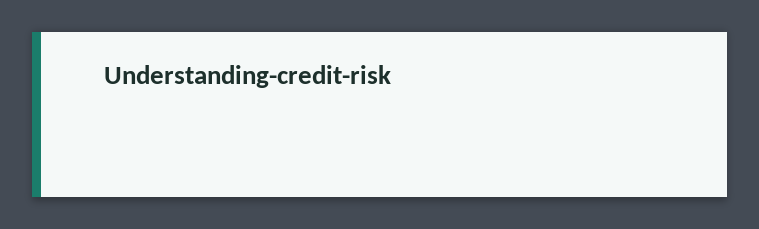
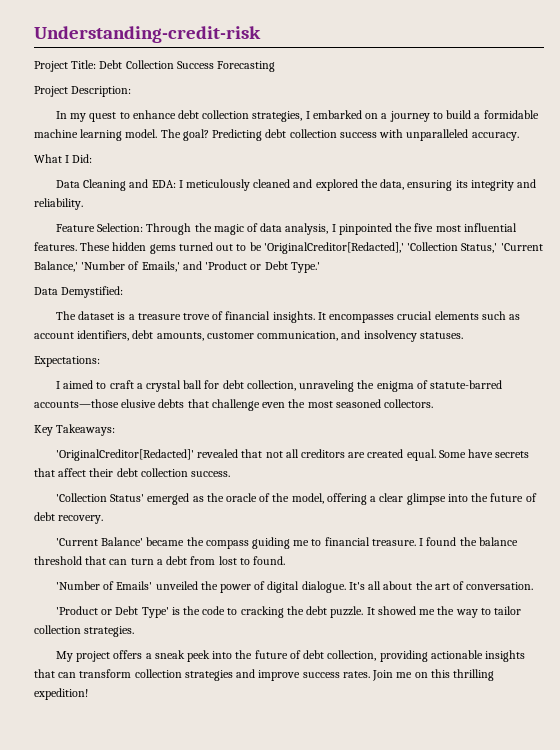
+ Project Title: Debt Collection Success Forecasting
+ Project Description:
+ In my quest to enhance debt collection strategies, I embarked on a journey to build a formidable machine learning model. The goal? Predicting debt collection success with unparalleled accuracy.
+ What I Did:
+ Data Cleaning and EDA: I meticulously cleaned and explored the data, ensuring its integrity and reliability.
+ Feature Selection: Through the magic of data analysis, I pinpointed the five most influential features. These hidden gems turned out to be 'OriginalCreditor[Redacted],' 'Collection Status,' 'Current Balance,' 'Number of Emails,' and 'Product or Debt Type.'
+ Data Demystified:
+ The dataset is a treasure trove of financial insights. It encompasses crucial elements such as account identifiers, debt amounts, customer communication, and insolvency statuses.
+ Expectations:
+ I aimed to craft a crystal ball for debt collection, unraveling the enigma of statute-barred accounts—those elusive debts that challenge even the most seasoned collectors.
+ Key Takeaways:
+ 'OriginalCreditor[Redacted]' revealed that not all creditors are created equal. Some have secrets that affect their debt collection success.
+ 'Collection Status' emerged as the oracle of the model, offering a clear glimpse into the future of debt recovery.
+ 'Current Balance' became the compass guiding me to financial treasure. I found the balance threshold that can turn a debt from lost to found.
+ 'Number of Emails' unveiled the power of digital dialogue. It's all about the art of conversation.
+ 'Product or Debt Type' is the code to cracking the debt puzzle. It showed me the way to tailor collection strategies.
+ My project offers a sneak peek into the future of debt collection, providing actionable insights that can transform collection strategies and improve success rates. Join me on this thrilling expedition!

